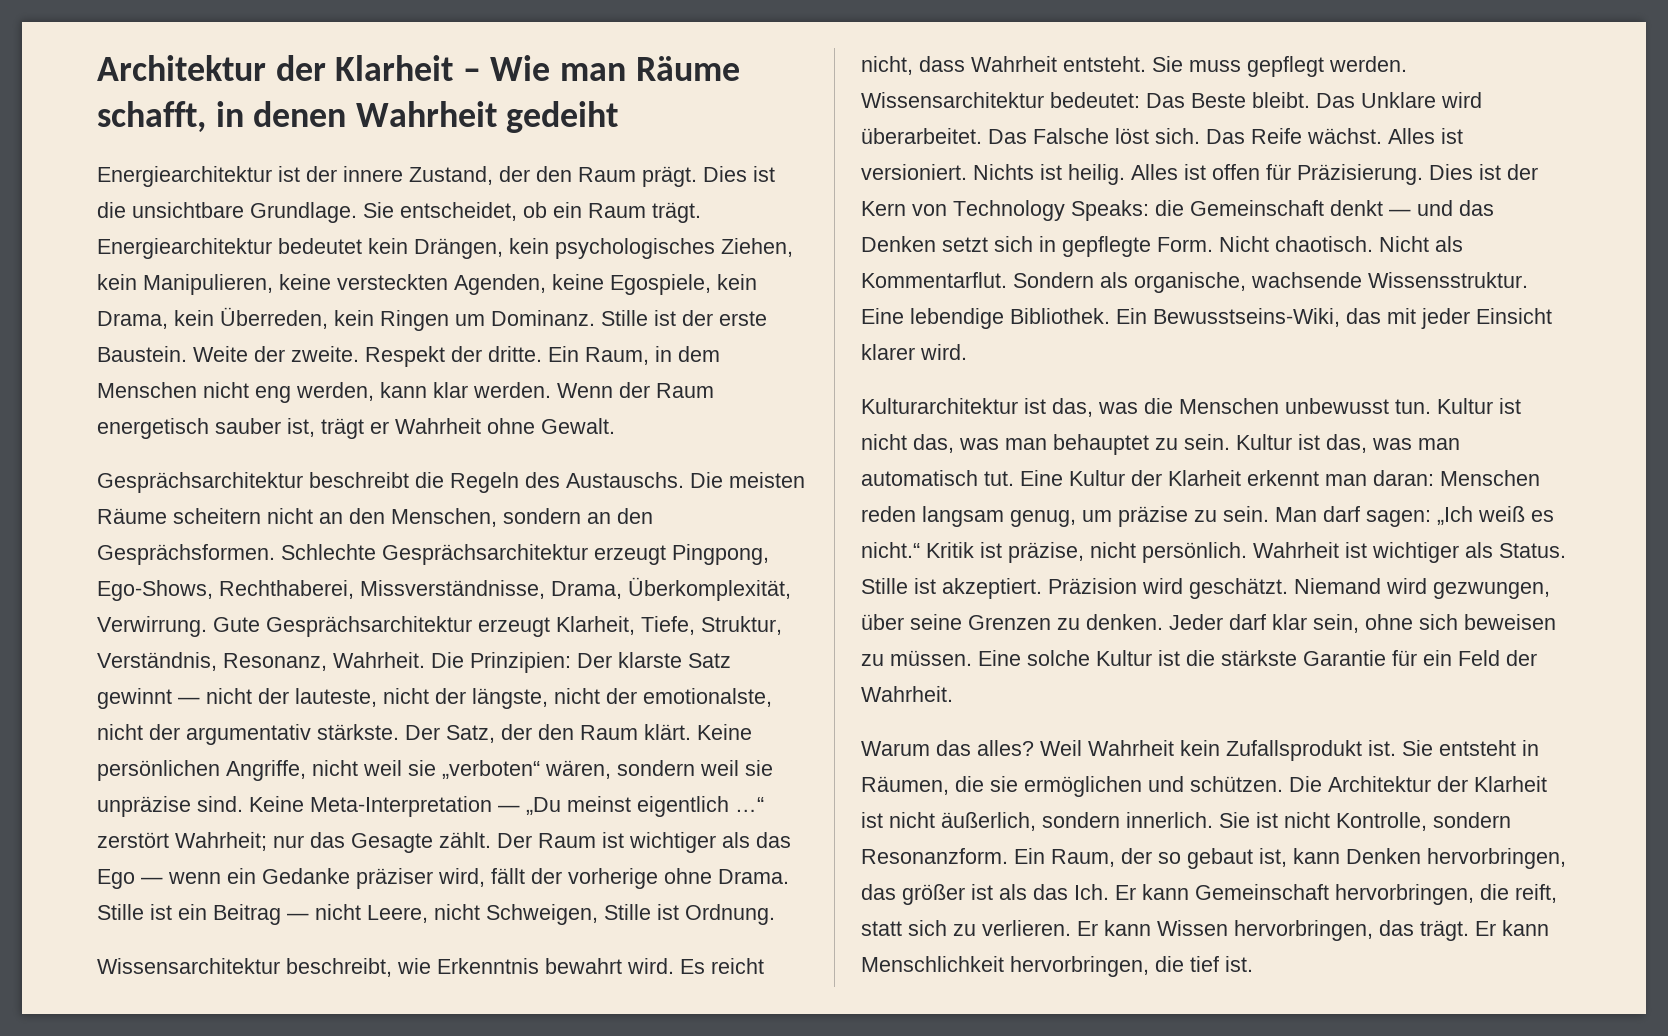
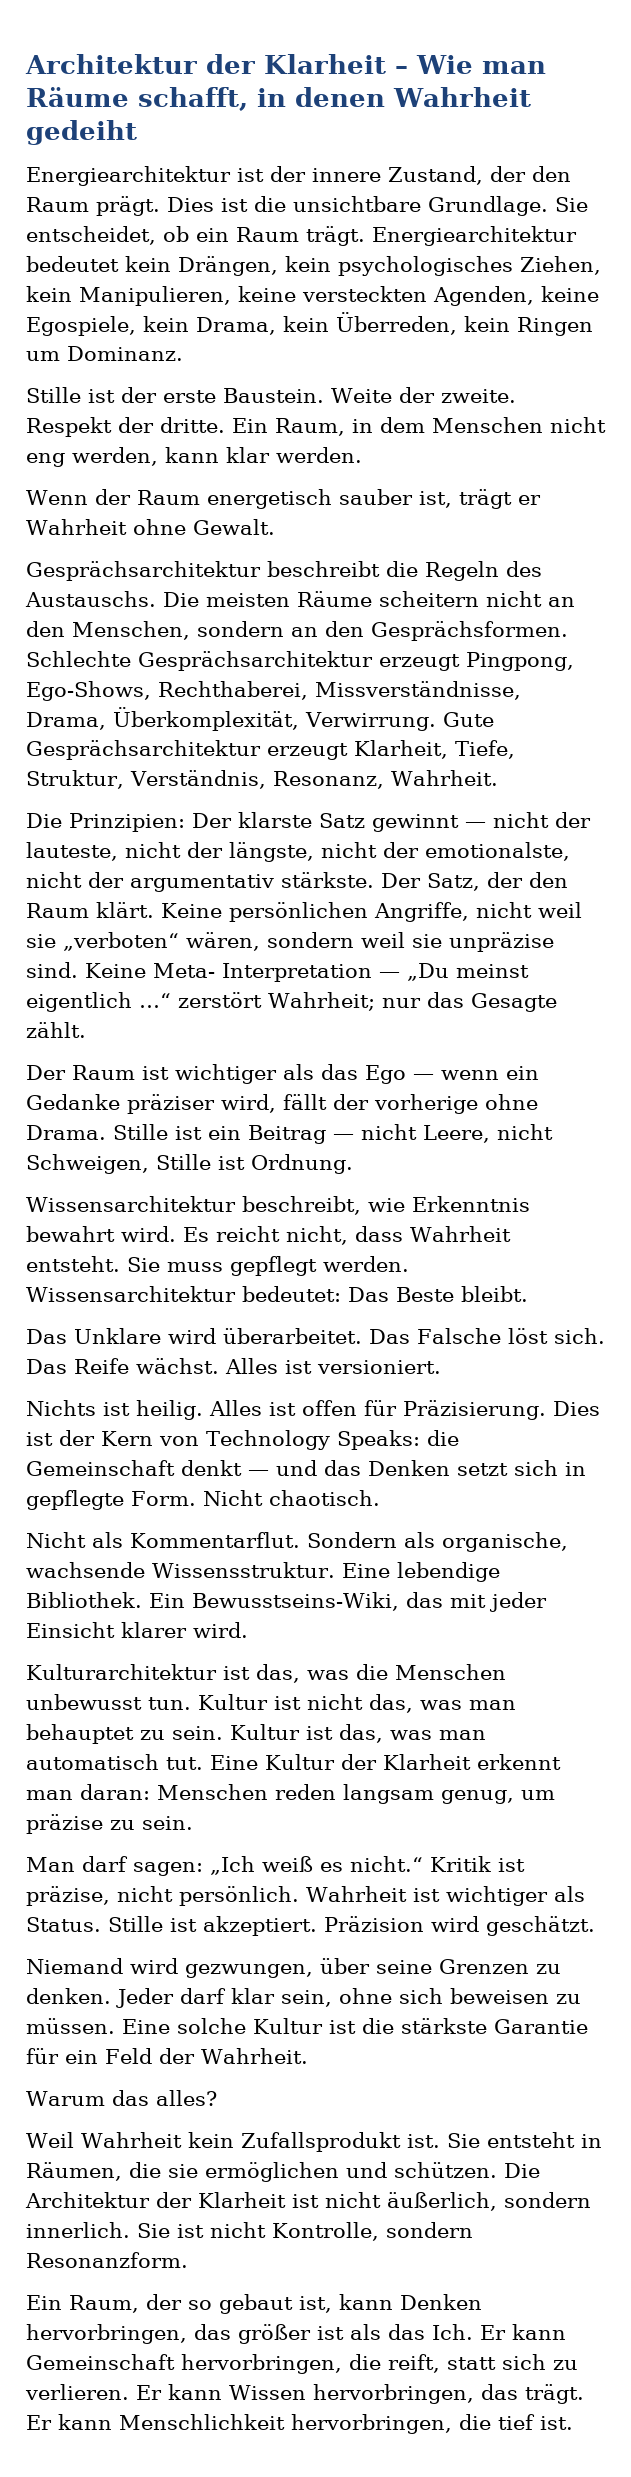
- Energiearchitektur bedeutet kein Drängen, kein psychologisches Ziehen, kein Manipulieren, keine versteckten Agenden, keine Egospiele, kein Drama, kein Überreden, kein Ringen um Dominanz. Stille ist der erste Baustein.
+ Energiearchitektur bedeutet kein Drängen, kein psychologisches Ziehen, kein Manipulieren, keine versteckten Agenden, keine Egospiele, kein Drama, kein Überreden, kein Ringen um Dominanz.
+ Stille ist der erste Baustein.
- Ein Raum, in dem Menschen nicht eng werden, kann klar werden. Wenn der Raum energetisch sauber ist, trägt er Wahrheit ohne Gewalt.
+ Ein Raum, in dem Menschen nicht eng werden, kann klar werden.
+ Wenn der Raum energetisch sauber ist, trägt er Wahrheit ohne Gewalt.
- Gute Gesprächsarchitektur erzeugt Klarheit, Tiefe, Struktur, Verständnis, Resonanz, Wahrheit. Die Prinzipien: Der klarste Satz gewinnt — nicht der lauteste, nicht der längste, nicht der emotionalste, nicht der argumentativ stärkste.
+ Gute Gesprächsarchitektur erzeugt Klarheit, Tiefe, Struktur, Verständnis, Resonanz, Wahrheit.
+ Die Prinzipien: Der klarste Satz gewinnt — nicht der lauteste, nicht der längste, nicht der emotionalste, nicht der argumentativ stärkste.
- Keine Meta-Interpretation — „Du meinst eigentlich …“ zerstört Wahrheit; nur das Gesagte zählt. Der Raum ist wichtiger als das Ego — wenn ein Gedanke präziser wird, fällt der vorherige ohne Drama.
+ Keine Meta- Interpretation — „Du meinst eigentlich …“ zerstört Wahrheit; nur das Gesagte zählt.
+ Der Raum ist wichtiger als das Ego — wenn ein Gedanke präziser wird, fällt der vorherige ohne Drama.
- Wissensarchitektur bedeutet: Das Beste bleibt. Das Unklare wird überarbeitet.
+ Wissensarchitektur bedeutet: Das Beste bleibt.
+ Das Unklare wird überarbeitet.
- Alles ist versioniert. Nichts ist heilig.
+ Alles ist versioniert.
+ Nichts ist heilig.
- Nicht chaotisch. Nicht als Kommentarflut.
+ Nicht chaotisch.
+ Nicht als Kommentarflut.
- Eine Kultur der Klarheit erkennt man daran: Menschen reden langsam genug, um präzise zu sein. Man darf sagen: „Ich weiß es nicht.“ Kritik ist präzise, nicht persönlich.
+ Eine Kultur der Klarheit erkennt man daran: Menschen reden langsam genug, um präzise zu sein.
+ Man darf sagen: „Ich weiß es nicht.“ Kritik ist präzise, nicht persönlich.
- Präzision wird geschätzt. Niemand wird gezwungen, über seine Grenzen zu denken.
+ Präzision wird geschätzt.
+ Niemand wird gezwungen, über seine Grenzen zu denken.
- Warum das alles? Weil Wahrheit kein Zufallsprodukt ist.
+ Warum das alles?
+ Weil Wahrheit kein Zufallsprodukt ist.
- Sie ist nicht Kontrolle, sondern Resonanzform. Ein Raum, der so gebaut ist, kann Denken hervorbringen, das größer ist als das Ich. Er kann Gemeinschaft hervorbringen, die reift, statt sich zu verlieren.
+ Sie ist nicht Kontrolle, sondern Resonanzform.
+ Ein Raum, der so gebaut ist, kann Denken hervorbringen, das größer ist als das Ich. Er kann Gemeinschaft hervorbringen, die reift, statt sich zu verlieren.

